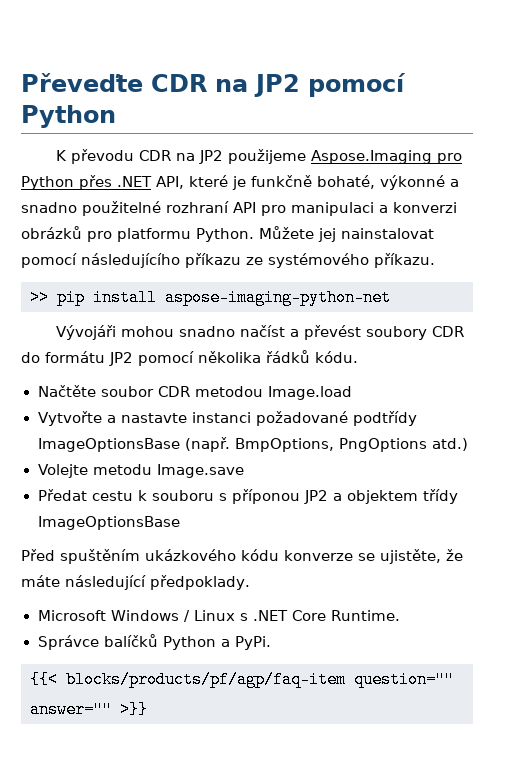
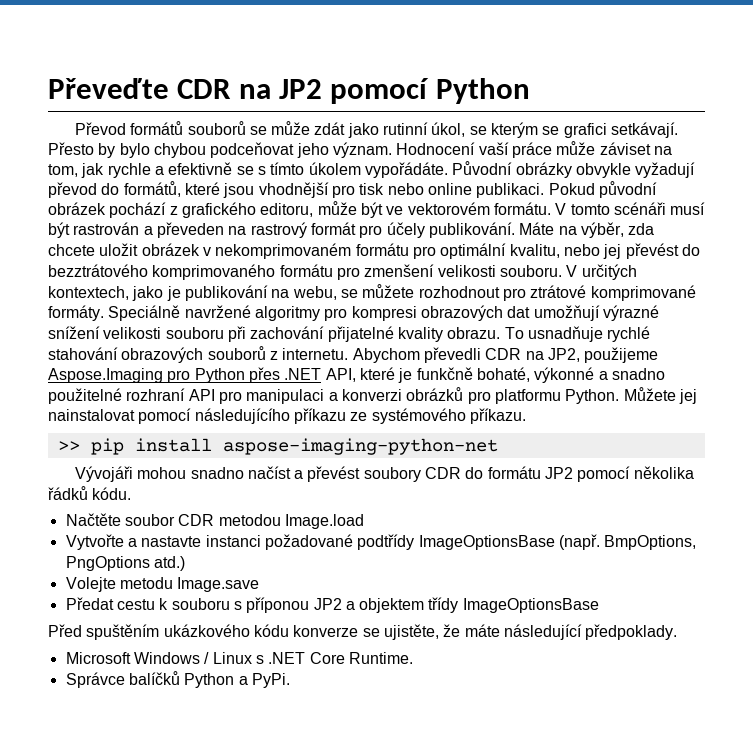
- K převodu CDR na JP2 použijeme Aspose.Imaging pro Python přes .NET API, které je funkčně bohaté, výkonné a snadno použitelné rozhraní API pro manipulaci a konverzi obrázků pro platformu Python.
+ Převod formátů souborů se může zdát jako rutinní úkol, se kterým se grafici setkávají. Přesto by bylo chybou podceňovat jeho význam. Hodnocení vaší práce může záviset na tom, jak rychle a efektivně se s tímto úkolem vypořádáte. Původní obrázky obvykle vyžadují převod do formátů, které jsou vhodnější pro tisk nebo online publikaci. Pokud původní obrázek pochází z grafického editoru, může být ve vektorovém formátu. V tomto scénáři musí být rastrován a převeden na rastrový formát pro účely publikování. Máte na výběr, zda chcete uložit obrázek v nekomprimovaném formátu pro optimální kvalitu, nebo jej převést do bezztrátového komprimovaného formátu pro zmenšení velikosti souboru. V určitých kontextech, jako je publikování na webu, se můžete rozhodnout pro ztrátové komprimované formáty. Speciálně navržené algoritmy pro kompresi obrazových dat umožňují výrazné snížení velikosti souboru při zachování přijatelné kvality obrazu. To usnadňuje rychlé stahování obrazových souborů z internetu. Abychom převedli CDR na JP2, použijeme Aspose.Imaging pro Python přes .NET API, které je funkčně bohaté, výkonné a snadno použitelné rozhraní API pro manipulaci a konverzi obrázků pro platformu Python.
- {{< blocks/products/pf/agp/faq-item question="" answer="" >}}

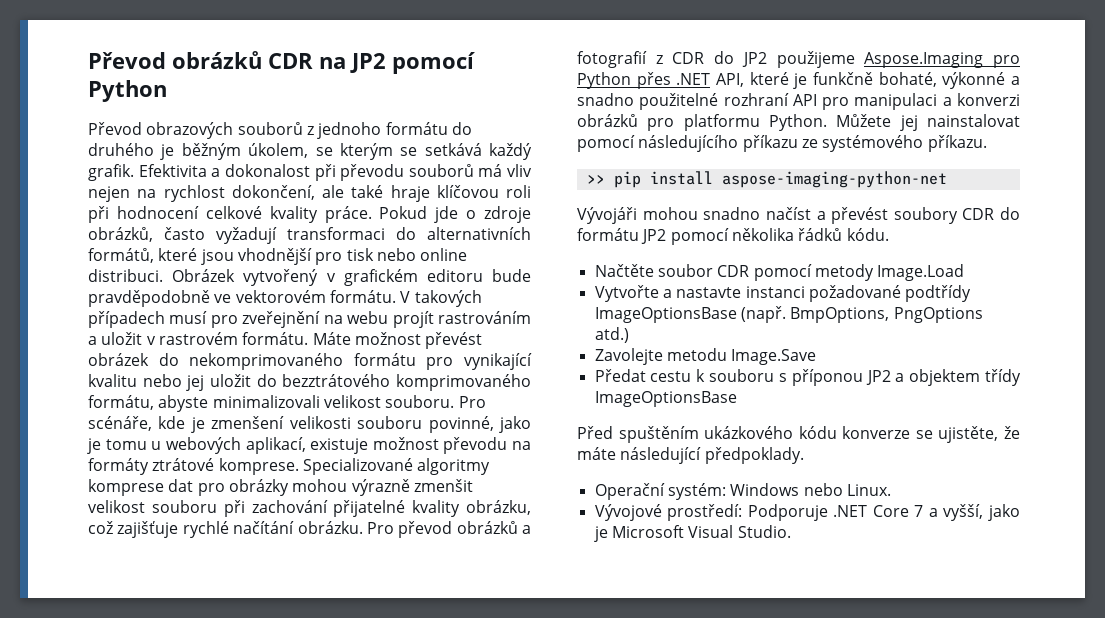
- Převeďte CDR na JP2 pomocí Python
+ Převod obrázků CDR na JP2 pomocí Python
- Převod formátů souborů se může zdát jako rutinní úkol, se kterým se grafici setkávají. Přesto by bylo chybou podceňovat jeho význam. Hodnocení vaší práce může záviset na tom, jak rychle a efektivně se s tímto úkolem vypořádáte. Původní obrázky obvykle vyžadují převod do formátů, které jsou vhodnější pro tisk nebo online publikaci. Pokud původní obrázek pochází z grafického editoru, může být ve vektorovém formátu. V tomto scénáři musí být rastrován a převeden na rastrový formát pro účely publikování. Máte na výběr, zda chcete uložit obrázek v nekomprimovaném formátu pro optimální kvalitu, nebo jej převést do bezztrátového komprimovaného formátu pro zmenšení velikosti souboru. V určitých kontextech, jako je publikování na webu, se můžete rozhodnout pro ztrátové komprimované formáty. Speciálně navržené algoritmy pro kompresi obrazových dat umožňují výrazné snížení velikosti souboru při zachování přijatelné kvality obrazu. To usnadňuje rychlé stahování obrazových souborů z internetu. Abychom převedli CDR na JP2, použijeme Aspose.Imaging pro Python přes .NET API, které je funkčně bohaté, výkonné a snadno použitelné rozhraní API pro manipulaci a konverzi obrázků pro platformu Python.
+ Převod obrazových souborů z jednoho formátu do druhého je běžným úkolem, se kterým se setkává každý grafik. Efektivita a dokonalost při převodu souborů má vliv nejen na rychlost dokončení, ale také hraje klíčovou roli při hodnocení celkové kvality práce. Pokud jde o zdroje obrázků, často vyžadují transformaci do alternativních formátů, které jsou vhodnější pro tisk nebo online distribuci. Obrázek vytvořený v grafickém editoru bude pravděpodobně ve vektorovém formátu. V takových případech musí pro zveřejnění na webu projít rastrováním a uložit v rastrovém formátu. Máte možnost převést obrázek do nekomprimovaného formátu pro vynikající kvalitu nebo jej uložit do bezztrátového komprimovaného formátu, abyste minimalizovali velikost souboru. Pro scénáře, kde je zmenšení velikosti souboru povinné, jako je tomu u webových aplikací, existuje možnost převodu na formáty ztrátové komprese. Specializované algoritmy komprese dat pro obrázky mohou výrazně zmenšit velikost souboru při zachování přijatelné kvality obrázku, což zajišťuje rychlé načítání obrázku. Pro převod obrázků a fotografií z CDR do JP2 použijeme Aspose.Imaging pro Python přes .NET API, které je funkčně bohaté, výkonné a snadno použitelné rozhraní API pro manipulaci a konverzi obrázků pro platformu Python.
- Načtěte soubor CDR metodou Image.load
+ Načtěte soubor CDR pomocí metody Image.Load
- Volejte metodu Image.save
+ Zavolejte metodu Image.Save
- Microsoft Windows / Linux s .NET Core Runtime.
- Správce balíčků Python a PyPi.
+ Operační systém: Windows nebo Linux.
+ Vývojové prostředí: Podporuje .NET Core 7 a vyšší, jako je Microsoft Visual Studio.

